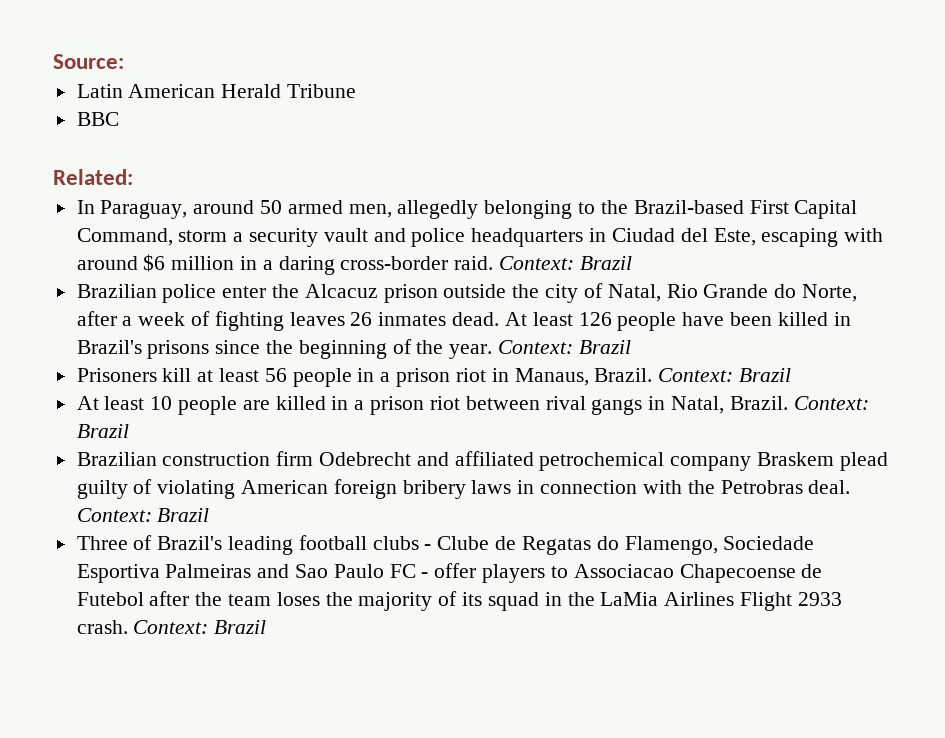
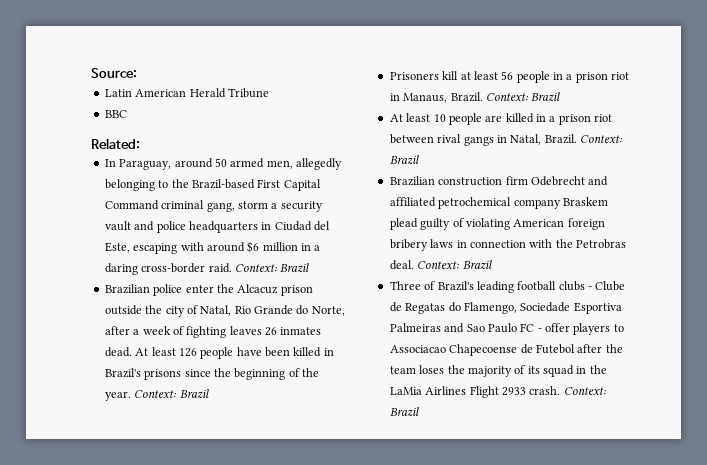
- In Paraguay, around 50 armed men, allegedly belonging to the Brazil-based First Capital Command, storm a security vault and police headquarters in Ciudad del Este, escaping with around $6 million in a daring cross-border raid.
+ In Paraguay, around 50 armed men, allegedly belonging to the Brazil-based First Capital Command criminal gang, storm a security vault and police headquarters in Ciudad del Este, escaping with around $6 million in a daring cross-border raid.

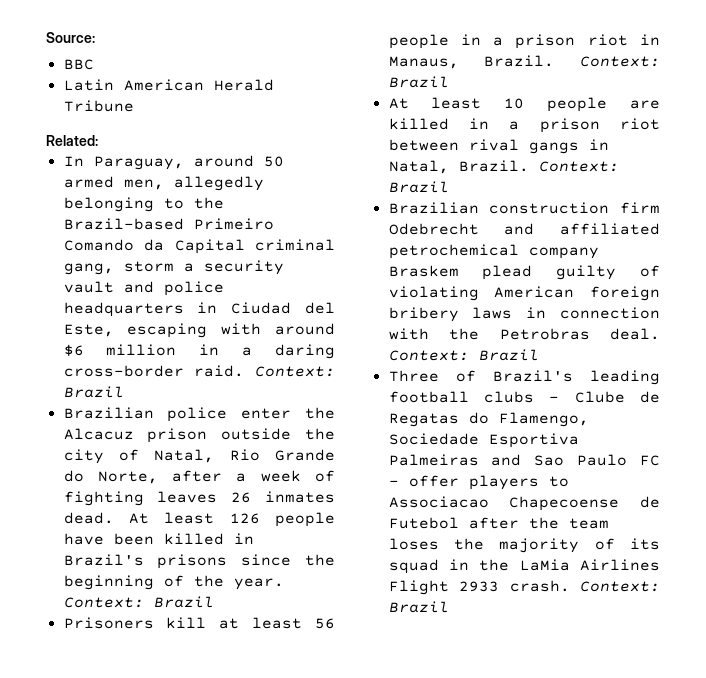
+ BBC
- BBC
- In Paraguay, around 50 armed men, allegedly belonging to the Brazil-based First Capital Command criminal gang, storm a security vault and police headquarters in Ciudad del Este, escaping with around $6 million in a daring cross-border raid.
+ In Paraguay, around 50 armed men, allegedly belonging to the Brazil-based Primeiro Comando da Capital criminal gang, storm a security vault and police headquarters in Ciudad del Este, escaping with around $6 million in a daring cross-border raid.

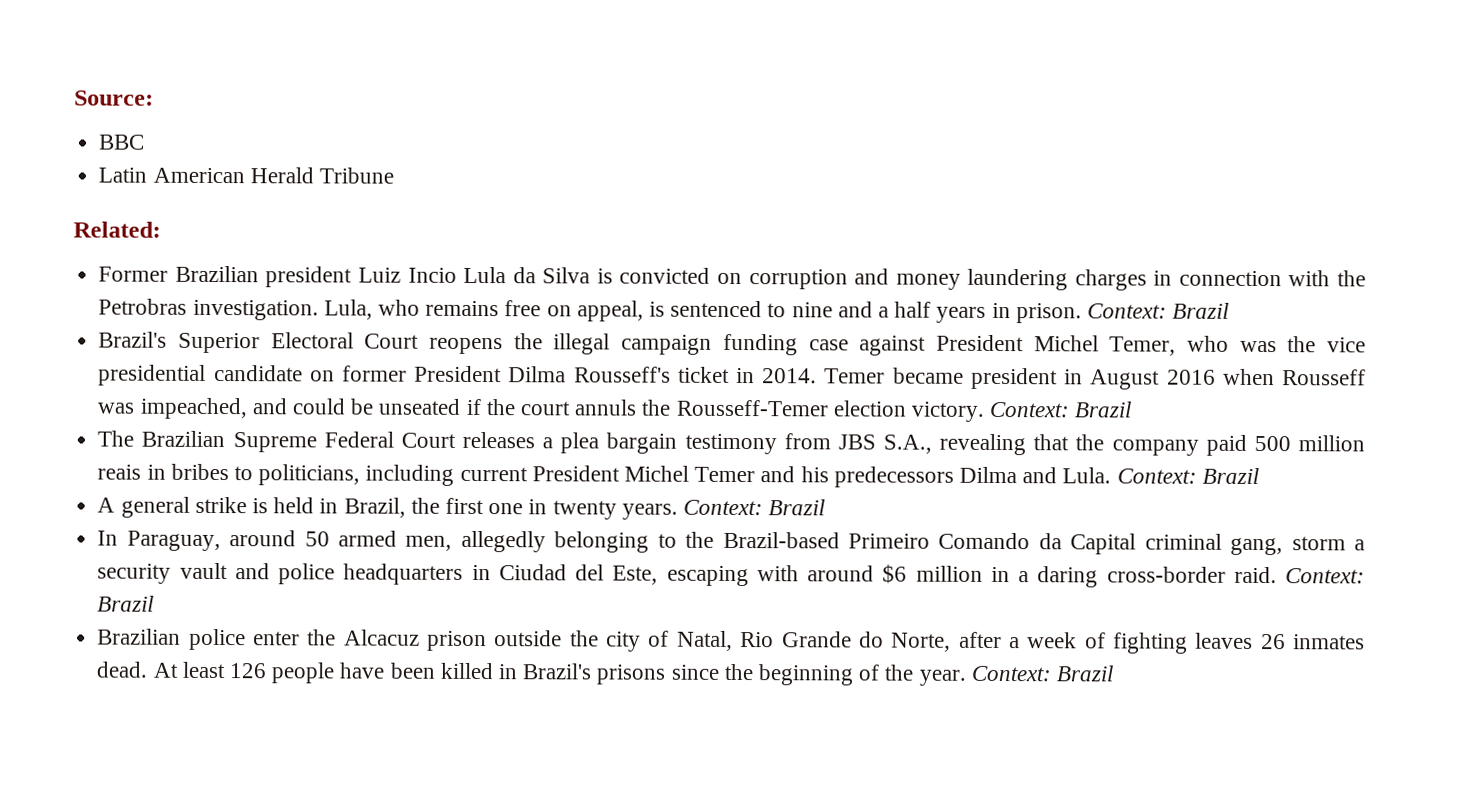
+ Former Brazilian president Luiz Incio Lula da Silva is convicted on corruption and money laundering charges in connection with the Petrobras investigation. Lula, who remains free on appeal, is sentenced to nine and a half years in prison. Context: Brazil
+ Brazil's Superior Electoral Court reopens the illegal campaign funding case against President Michel Temer, who was the vice presidential candidate on former President Dilma Rousseff's ticket in 2014. Temer became president in August 2016 when Rousseff was impeached, and could be unseated if the court annuls the Rousseff-Temer election victory. Context: Brazil
+ The Brazilian Supreme Federal Court releases a plea bargain testimony from JBS S.A., revealing that the company paid 500 million reais in bribes to politicians, including current President Michel Temer and his predecessors Dilma and Lula. Context: Brazil
+ A general strike is held in Brazil, the first one in twenty years. Context: Brazil
- Prisoners kill at least 56 people in a prison riot in Manaus, Brazil. Context: Brazil
- At least 10 people are killed in a prison riot between rival gangs in Natal, Brazil. Context: Brazil
- Brazilian construction firm Odebrecht and affiliated petrochemical company Braskem plead guilty of violating American foreign bribery laws in connection with the Petrobras deal. Context: Brazil
- Three of Brazil's leading football clubs - Clube de Regatas do Flamengo, Sociedade Esportiva Palmeiras and Sao Paulo FC - offer players to Associacao Chapecoense de Futebol after the team loses the majority of its squad in the LaMia Airlines Flight 2933 crash. Context: Brazil

